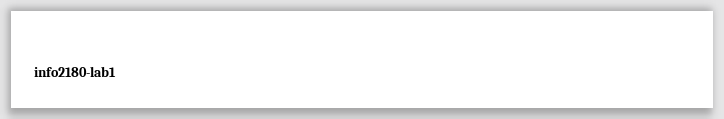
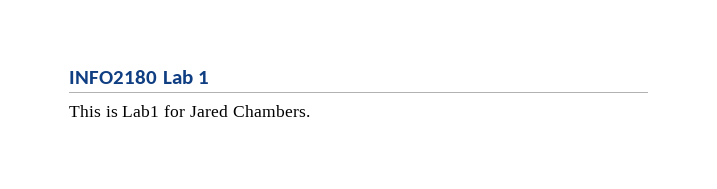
- info2180-lab1
+ INFO2180 Lab 1
+ This is Lab1 for Jared Chambers.

